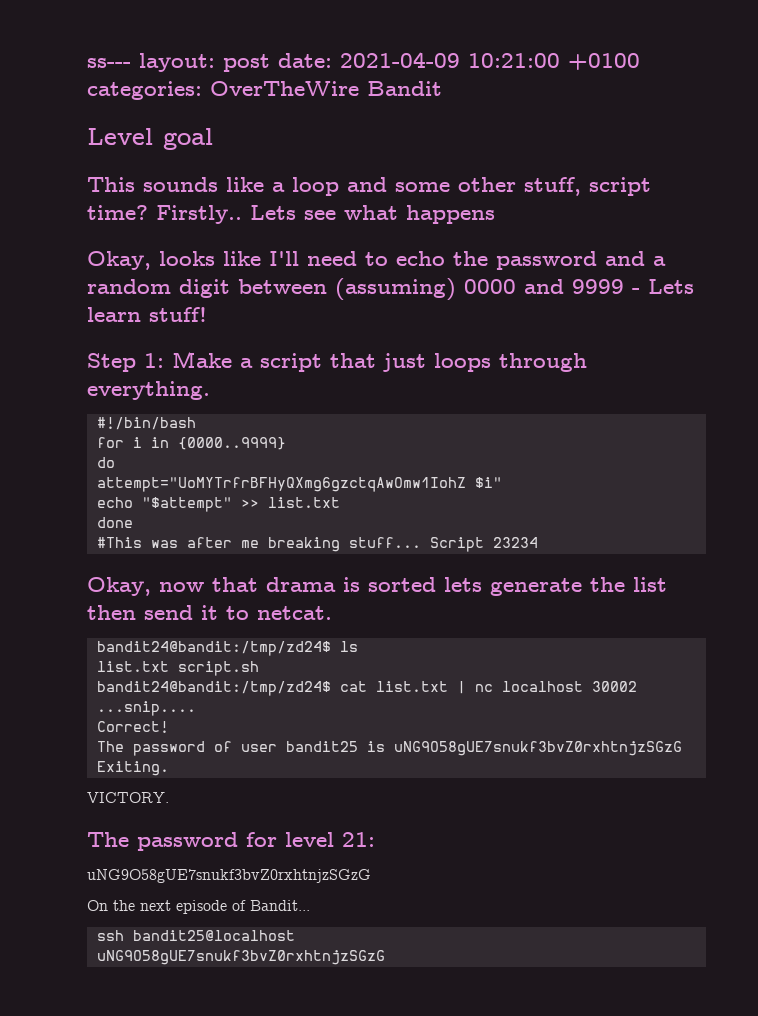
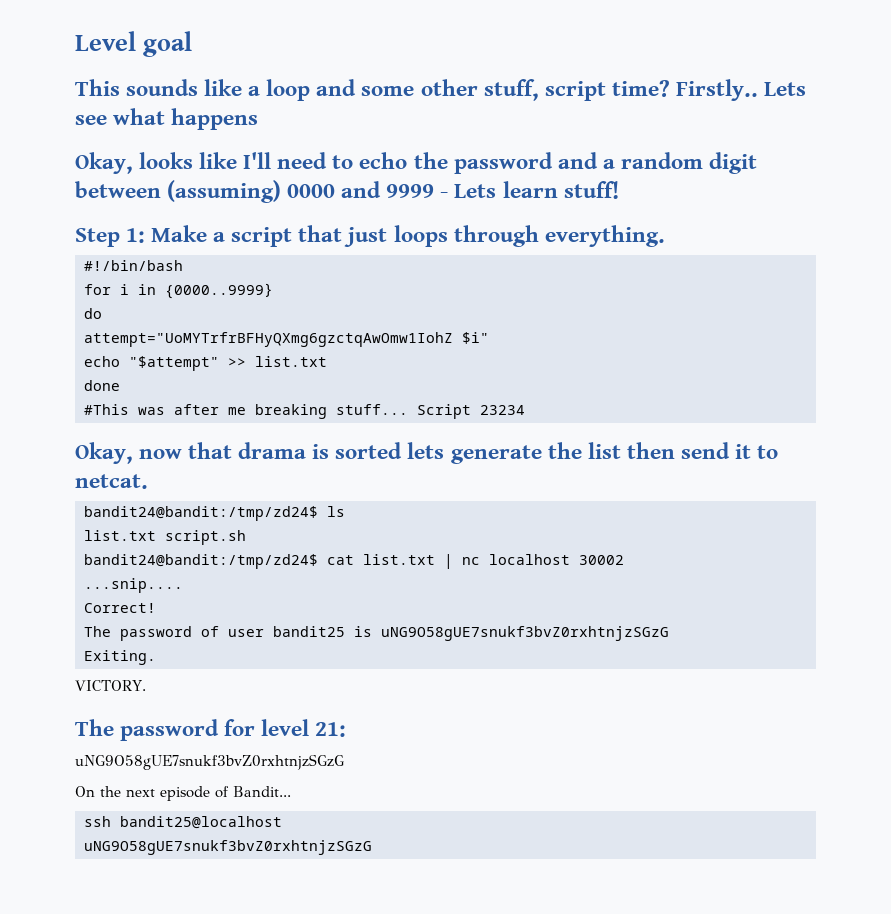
- ss--- layout: post date: 2021-04-09 10:21:00 +0100 categories: OverTheWire Bandit

